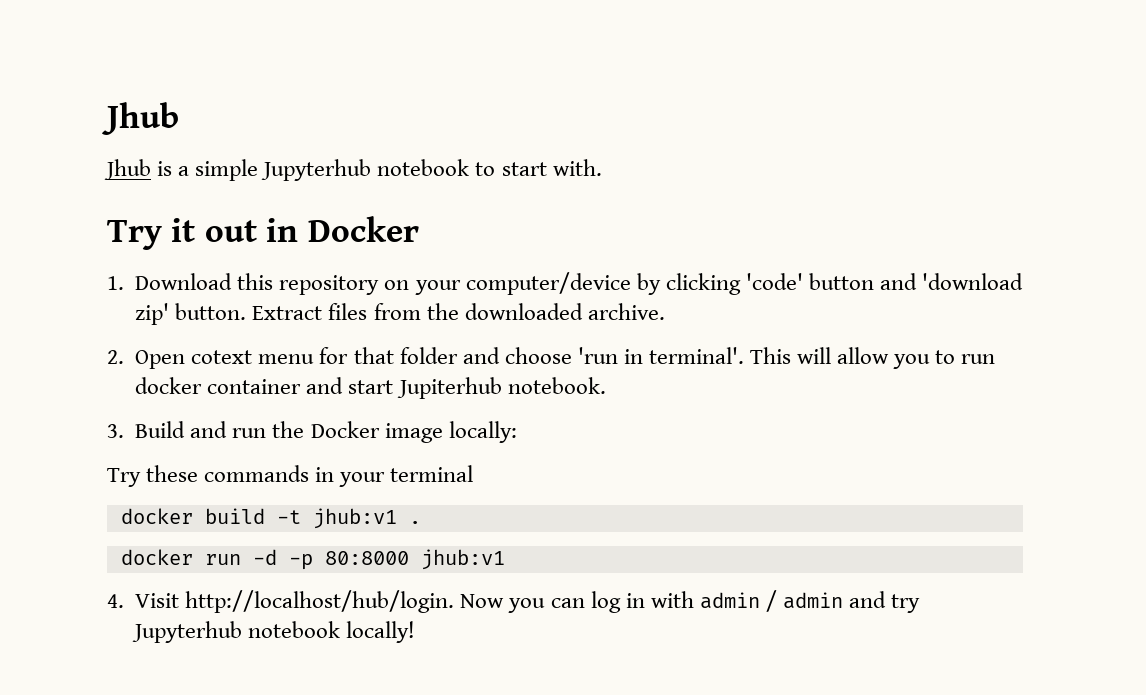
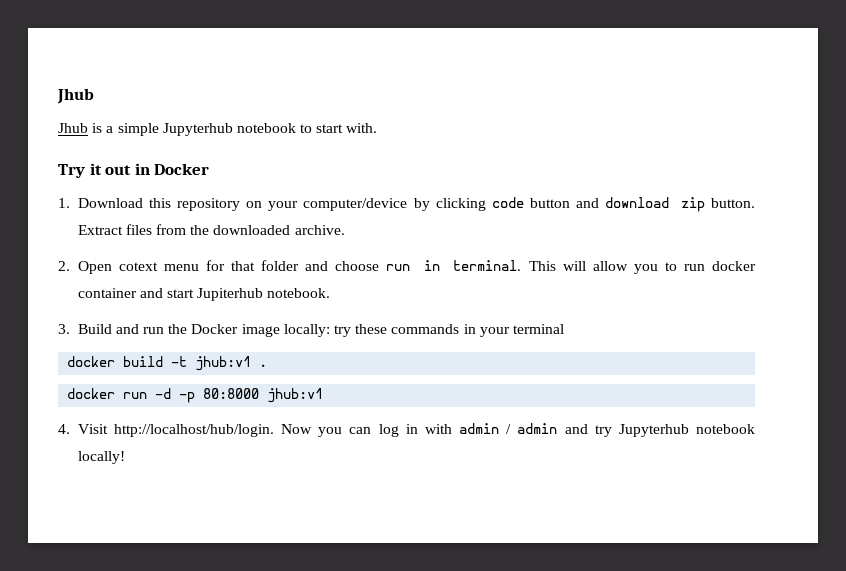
- 1. Download this repository on your computer/device by clicking 'code' button and 'download zip' button.
+ 1. Download this repository on your computer/device by clicking code button and download zip button.
- 2. Open cotext menu for that folder and choose 'run in terminal'.
+ 2. Open cotext menu for that folder and choose run in terminal.
- 3. Build and run the Docker image locally:
- Try these commands in your terminal
+ 3. Build and run the Docker image locally: try these commands in your terminal

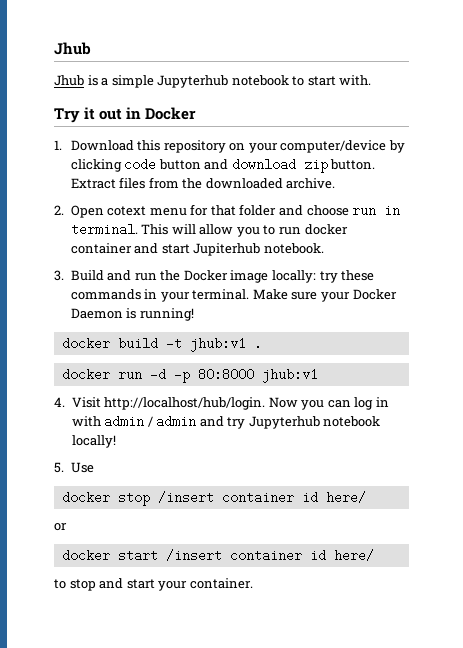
- 3. Build and run the Docker image locally: try these commands in your terminal
+ 3. Build and run the Docker image locally: try these commands in your terminal. Make sure your Docker Daemon is running!
+ 5. Use
+ docker stop /insert container id here/
+ or
+ docker start /insert container id here/
+ to stop and start your container.

